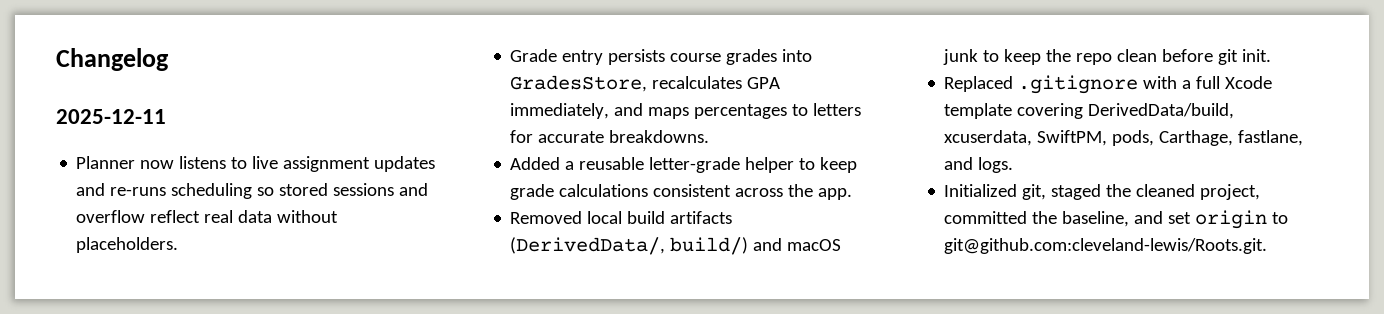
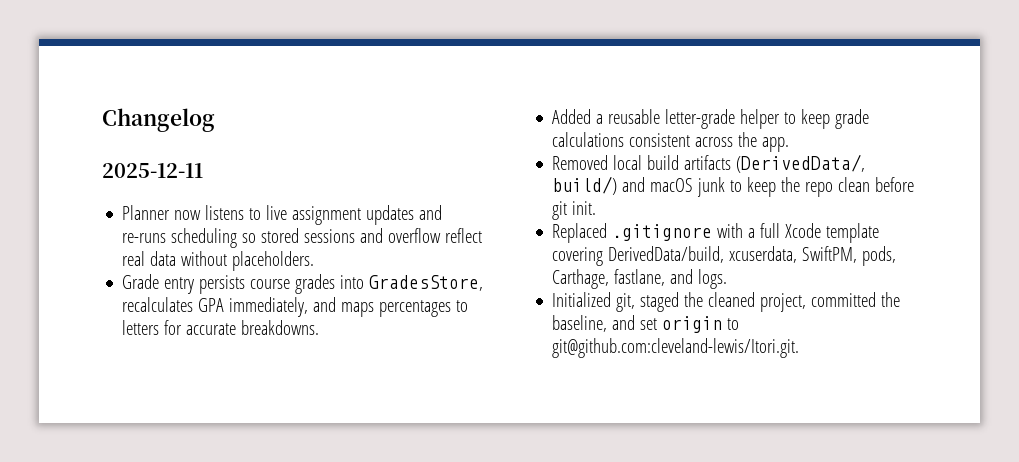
- Initialized git, staged the cleaned project, committed the baseline, and set origin to git@github.com:cleveland-lewis/Roots.git.
+ Initialized git, staged the cleaned project, committed the baseline, and set origin to git@github.com:cleveland-lewis/Itori.git.

